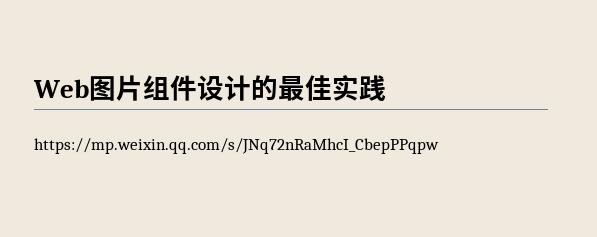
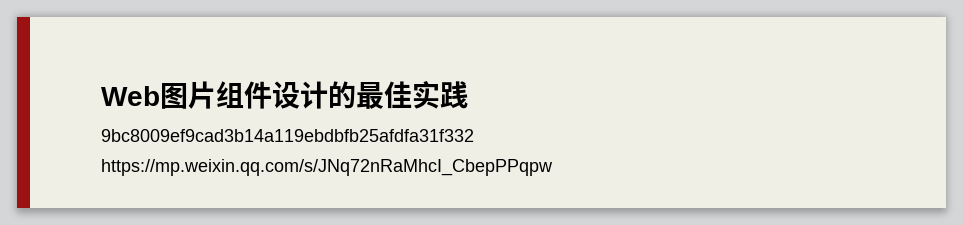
- https://mp.weixin.qq.com/s/JNq72nRaMhcI_CbepPPqpw
+ 9bc8009ef9cad3b14a119ebdbfb25afdfa31f332 https://mp.weixin.qq.com/s/JNq72nRaMhcI_CbepPPqpw

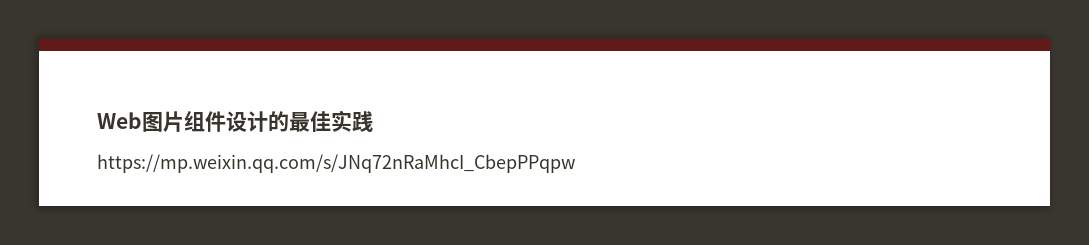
- 9bc8009ef9cad3b14a119ebdbfb25afdfa31f332 https://mp.weixin.qq.com/s/JNq72nRaMhcI_CbepPPqpw
+ https://mp.weixin.qq.com/s/JNq72nRaMhcI_CbepPPqpw

